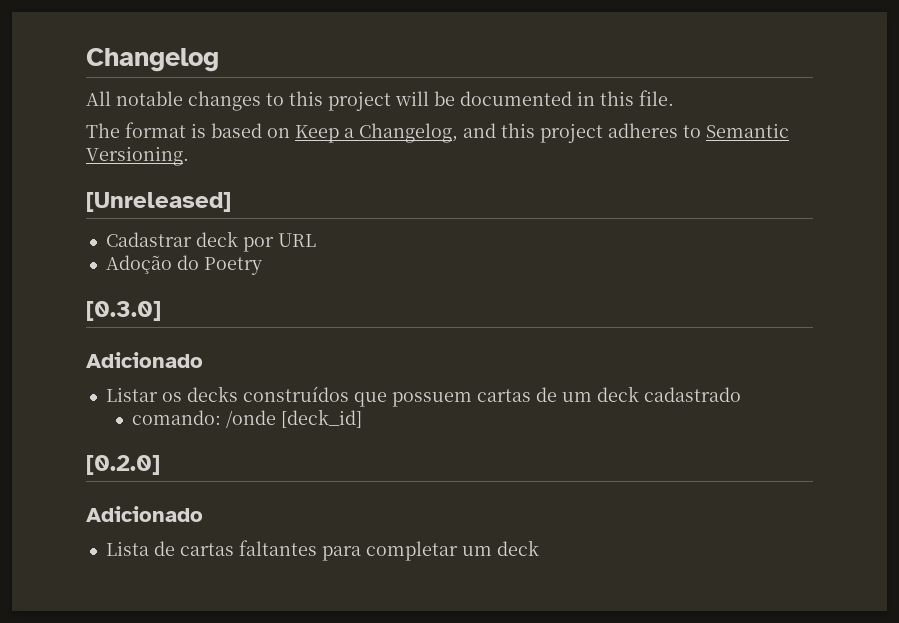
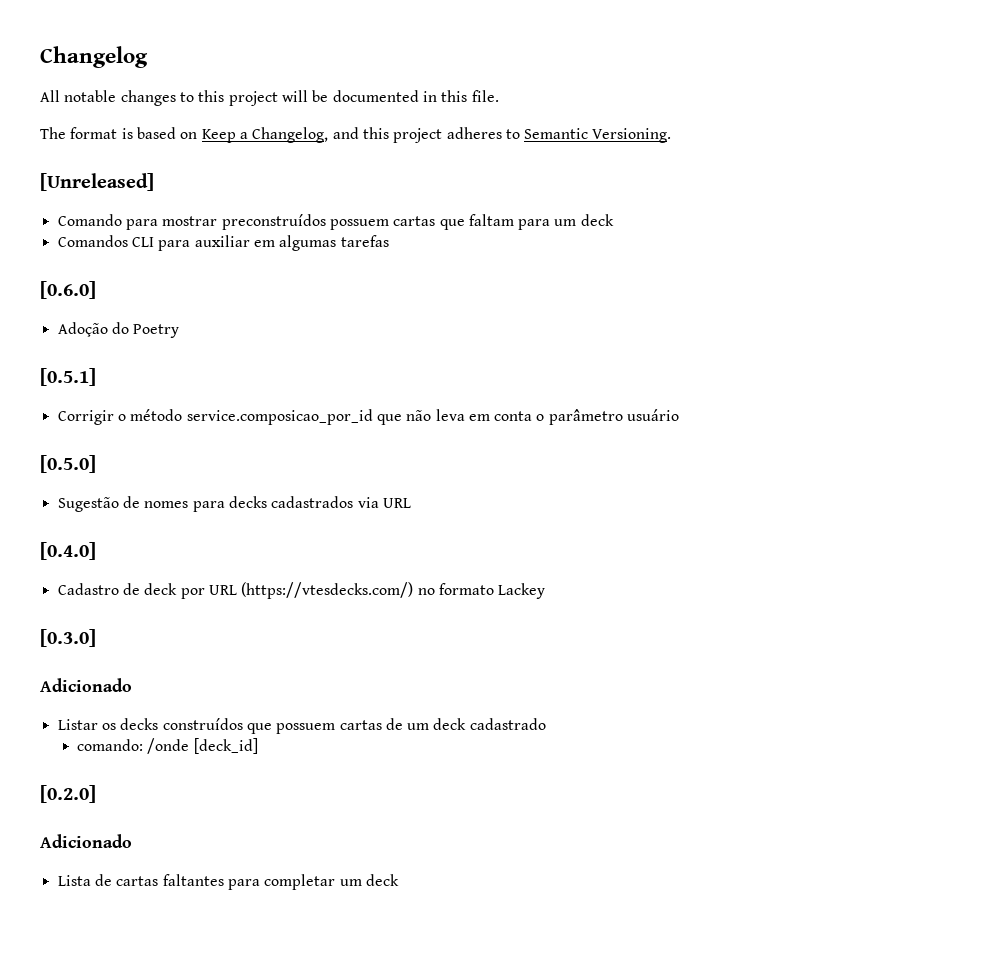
- Cadastrar deck por URL
+ Comando para mostrar preconstruídos possuem cartas que faltam para um deck
+ Comandos CLI para auxiliar em algumas tarefas
+ [0.6.0]
  Adoção do Poetry
+ [0.5.1]
+ Corrigir o método service.composicao_por_id que não leva em conta o parâmetro usuário
+ [0.5.0]
+ Sugestão de nomes para decks cadastrados via URL
+ [0.4.0]
+ Cadastro de deck por URL (https://vtesdecks.com/) no formato Lackey

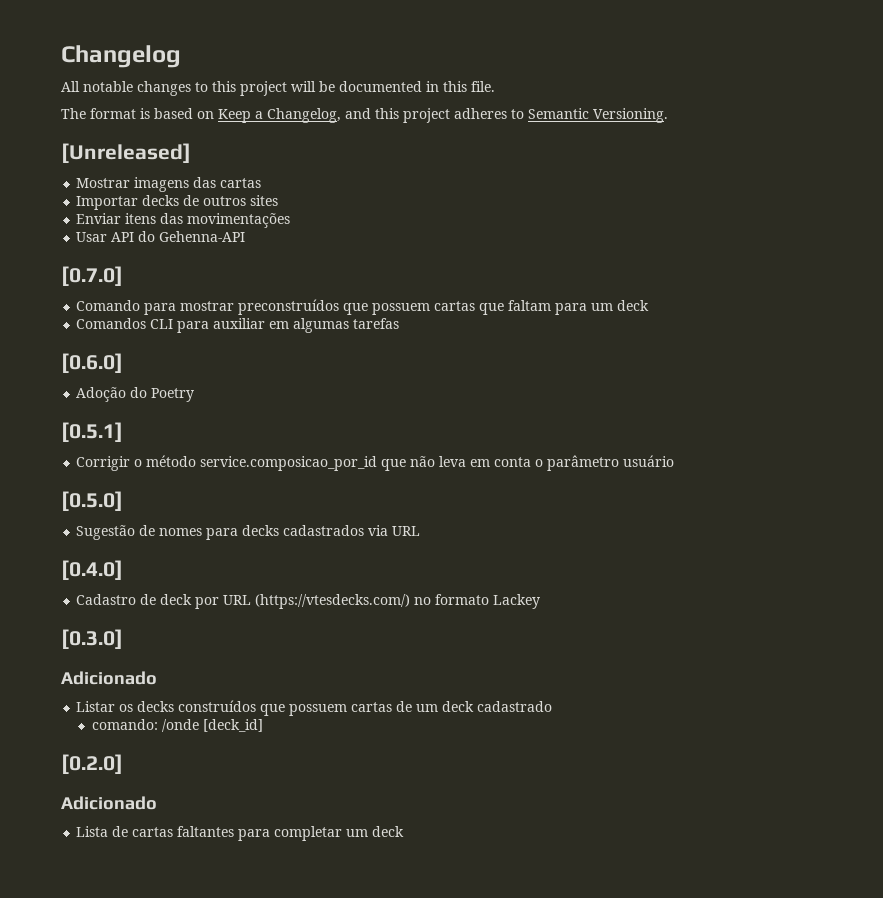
+ Mostrar imagens das cartas
+ Importar decks de outros sites
+ Enviar itens das movimentações
+ Usar API do Gehenna-API
+ [0.7.0]
- Comando para mostrar preconstruídos possuem cartas que faltam para um deck
+ Comando para mostrar preconstruídos que possuem cartas que faltam para um deck

